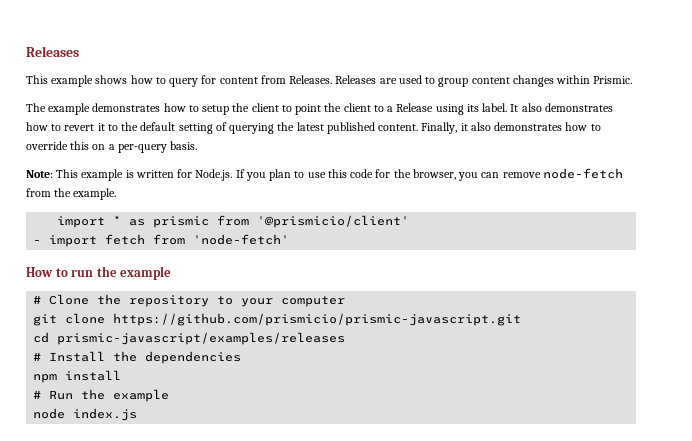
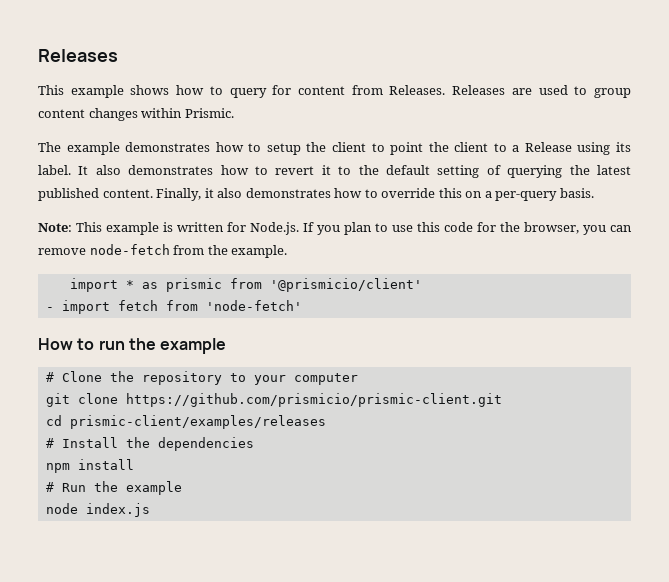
- git clone https://github.com/prismicio/prismic-javascript.git
+ git clone https://github.com/prismicio/prismic-client.git
- cd prismic-javascript/examples/releases
+ cd prismic-client/examples/releases

